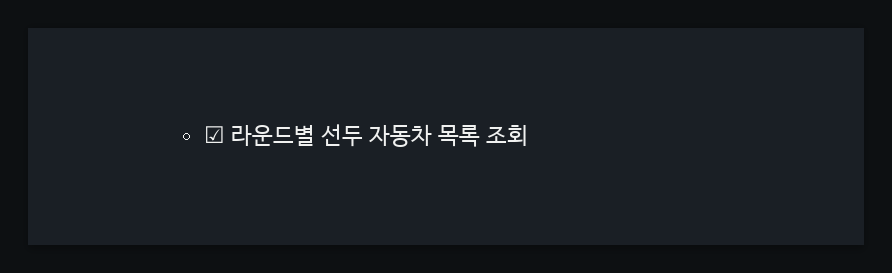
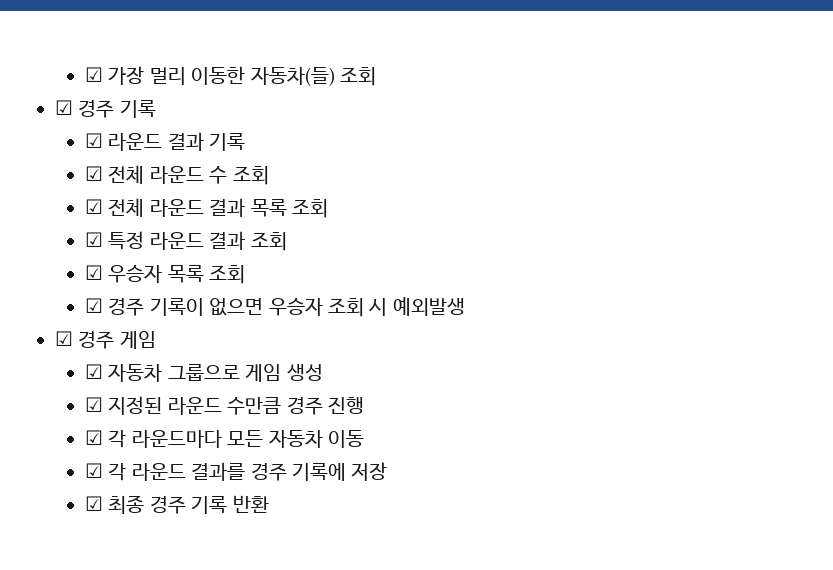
- ☑ 라운드별 선두 자동차 목록 조회
+ ☑ 가장 멀리 이동한 자동차(들) 조회
+ ☑ 경주 기록
+ ☑ 라운드 결과 기록
+ ☑ 전체 라운드 수 조회
+ ☑ 전체 라운드 결과 목록 조회
+ ☑ 특정 라운드 결과 조회
+ ☑ 우승자 목록 조회
+ ☑ 경주 기록이 없으면 우승자 조회 시 예외발생
+ ☑ 경주 게임
+ ☑ 자동차 그룹으로 게임 생성
+ ☑ 지정된 라운드 수만큼 경주 진행
+ ☑ 각 라운드마다 모든 자동차 이동
+ ☑ 각 라운드 결과를 경주 기록에 저장
+ ☑ 최종 경주 기록 반환

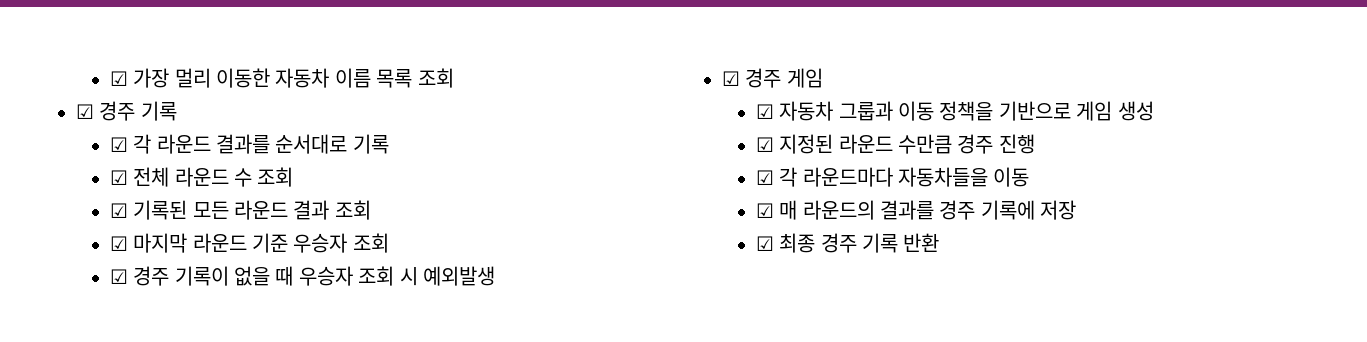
- ☑ 가장 멀리 이동한 자동차(들) 조회
+ ☑ 가장 멀리 이동한 자동차 이름 목록 조회
- ☑ 라운드 결과 기록
+ ☑ 각 라운드 결과를 순서대로 기록
- ☑ 전체 라운드 결과 목록 조회
- ☑ 특정 라운드 결과 조회
+ ☑ 기록된 모든 라운드 결과 조회
- ☑ 우승자 목록 조회
+ ☑ 마지막 라운드 기준 우승자 조회
- ☑ 경주 기록이 없으면 우승자 조회 시 예외발생
+ ☑ 경주 기록이 없을 때 우승자 조회 시 예외발생
- ☑ 자동차 그룹으로 게임 생성
+ ☑ 자동차 그룹과 이동 정책을 기반으로 게임 생성
- ☑ 각 라운드마다 모든 자동차 이동
+ ☑ 각 라운드마다 자동차들을 이동
- ☑ 각 라운드 결과를 경주 기록에 저장
+ ☑ 매 라운드의 결과를 경주 기록에 저장

